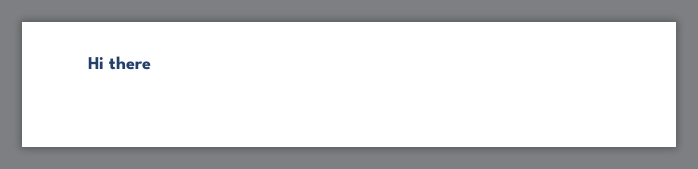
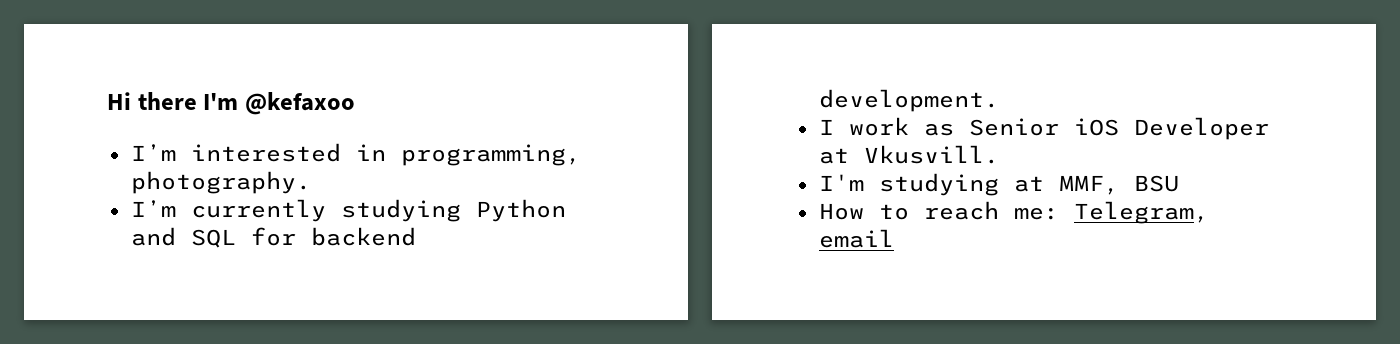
- Hi there
+ Hi there I'm @kefaxoo
+ I’m interested in programming, photography.
+ I’m currently studying Python and SQL for backend development.
+ I work as Senior iOS Developer at Vkusvill.
+ I'm studying at MMF, BSU
+ How to reach me: Telegram, email

